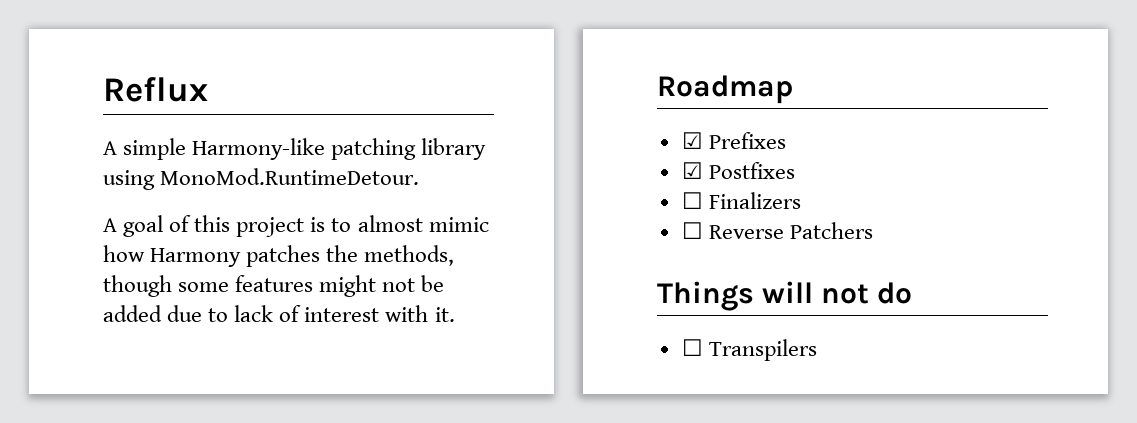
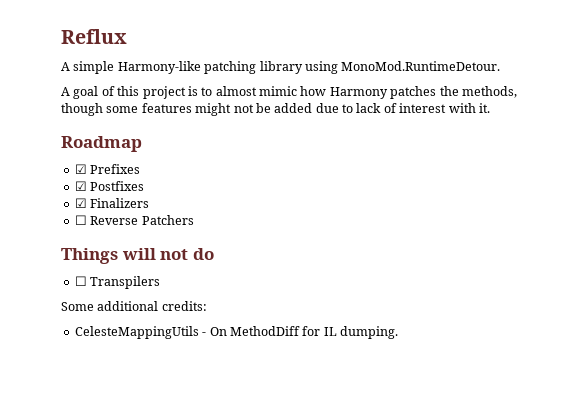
- ☐ Finalizers
+ ☑ Finalizers
+ Some additional credits:
+ CelesteMappingUtils - On MethodDiff for IL dumping.

